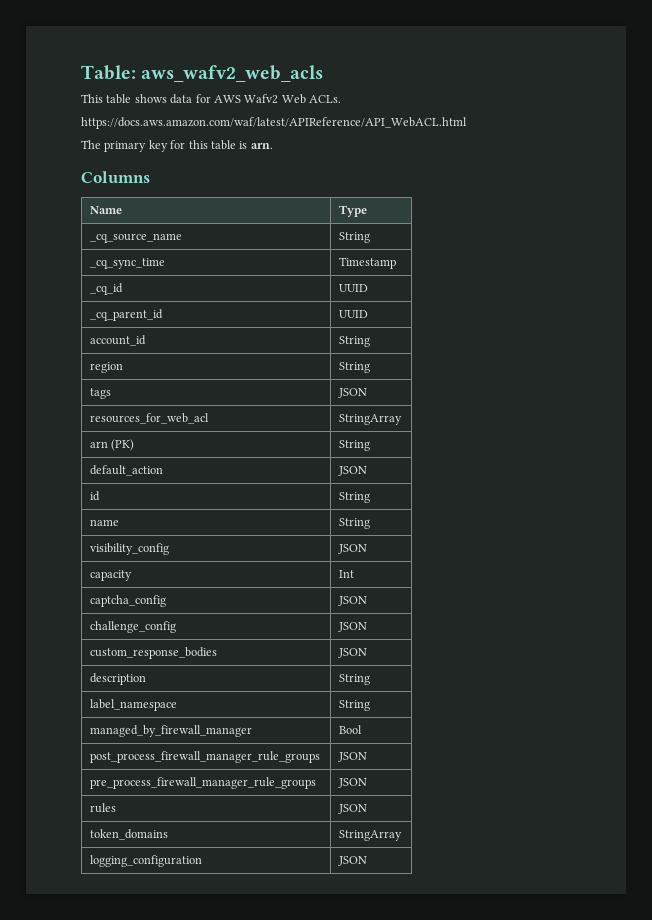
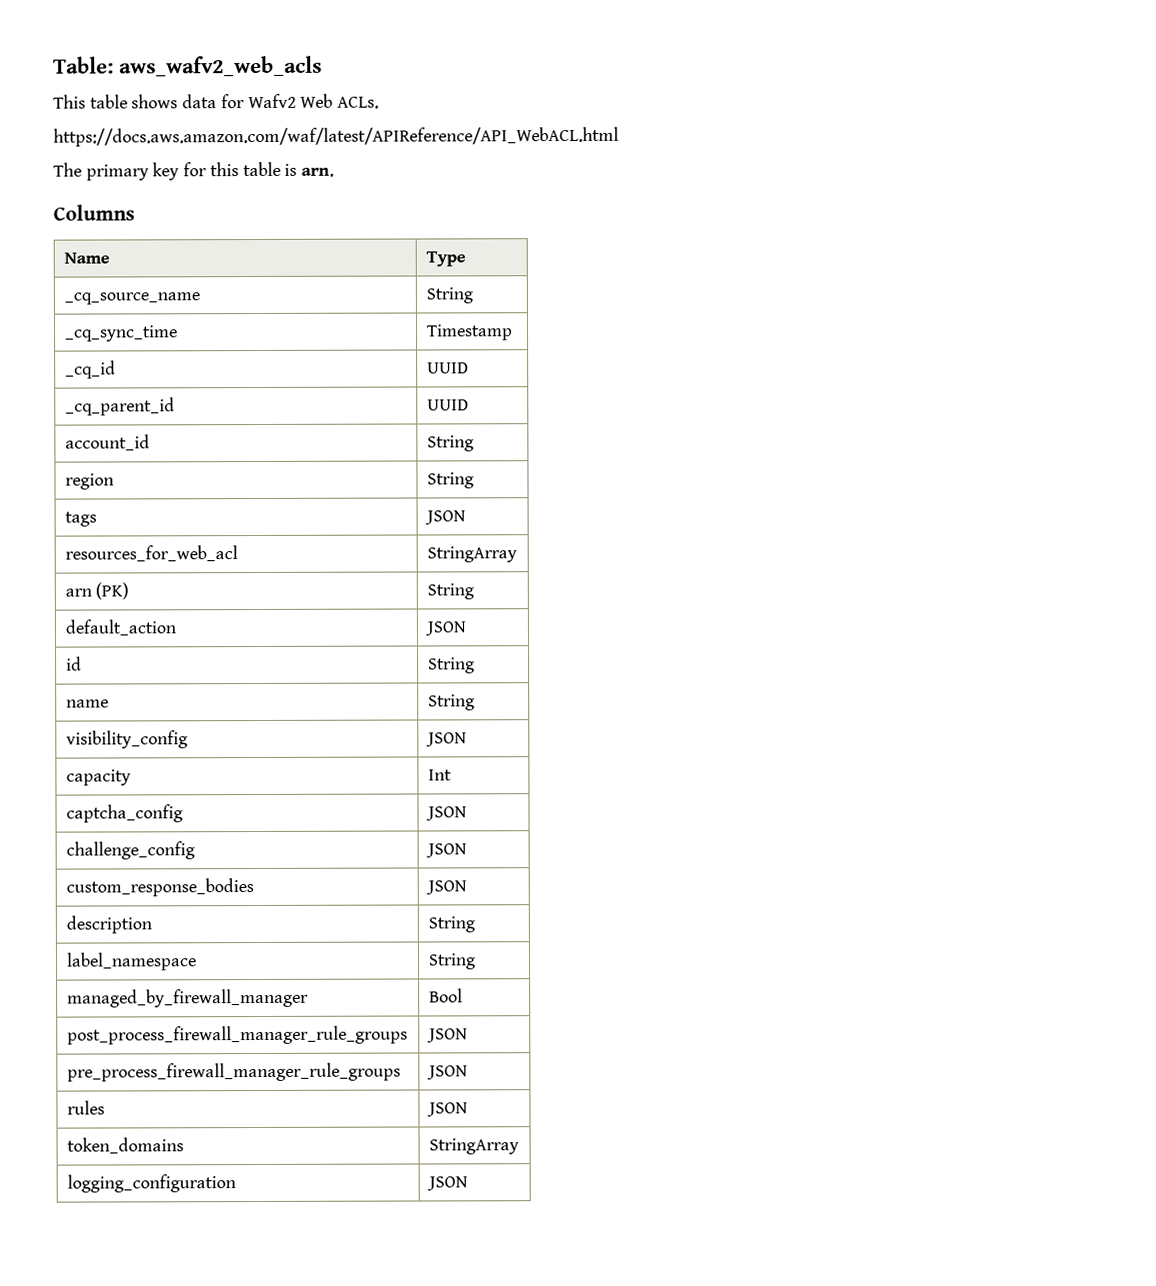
- This table shows data for AWS Wafv2 Web ACLs.
+ This table shows data for Wafv2 Web ACLs.

